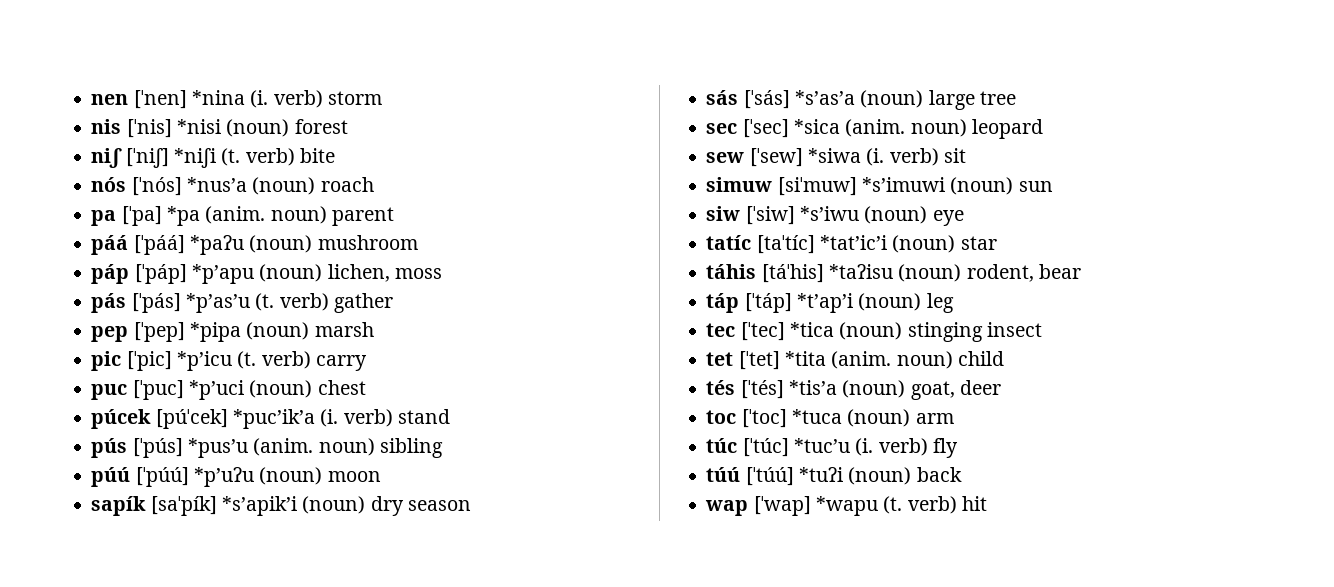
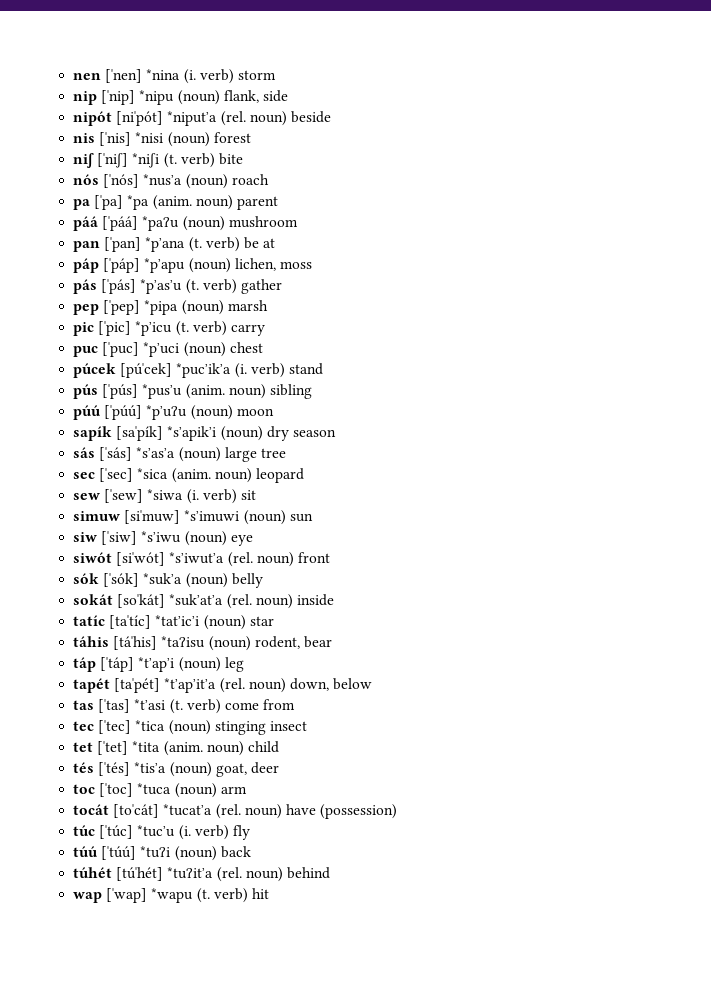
+ nip [ˈnip] *nipu (noun) flank, side
+ nipót [niˈpót] *niputʼa (rel. noun) beside
+ pan [ˈpan] *pʼana (t. verb) be at
+ siwót [siˈwót] *sʼiwutʼa (rel. noun) front
+ sók [ˈsók] *sukʼa (noun) belly
+ sokát [soˈkát] *sukʼatʼa (rel. noun) inside
+ tapét [taˈpét] *tʼapʼitʼa (rel. noun) down, below
+ tas [ˈtas] *tʼasi (t. verb) come from
+ tocát [toˈcát] *tucatʼa (rel. noun) have (possession)
+ túhét [túˈhét] *tuʔitʼa (rel. noun) behind

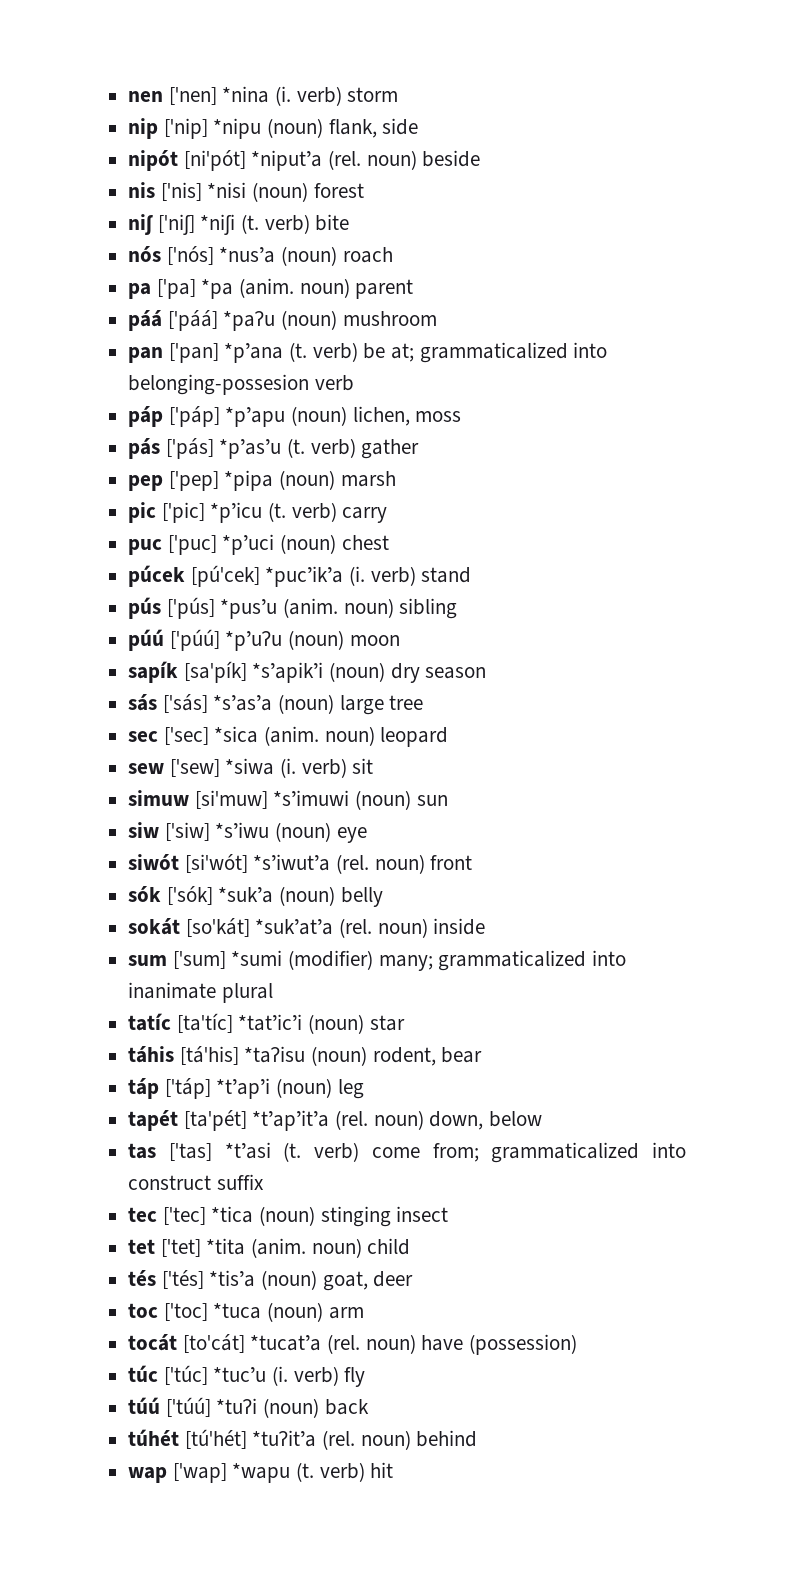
- pan [ˈpan] *pʼana (t. verb) be at
+ pan [ˈpan] *pʼana (t. verb) be at; grammaticalized into belonging-possesion verb
+ sum [ˈsum] *sumi (modifier) many; grammaticalized into inanimate plural
- tas [ˈtas] *tʼasi (t. verb) come from
+ tas [ˈtas] *tʼasi (t. verb) come from; grammaticalized into construct suffix

